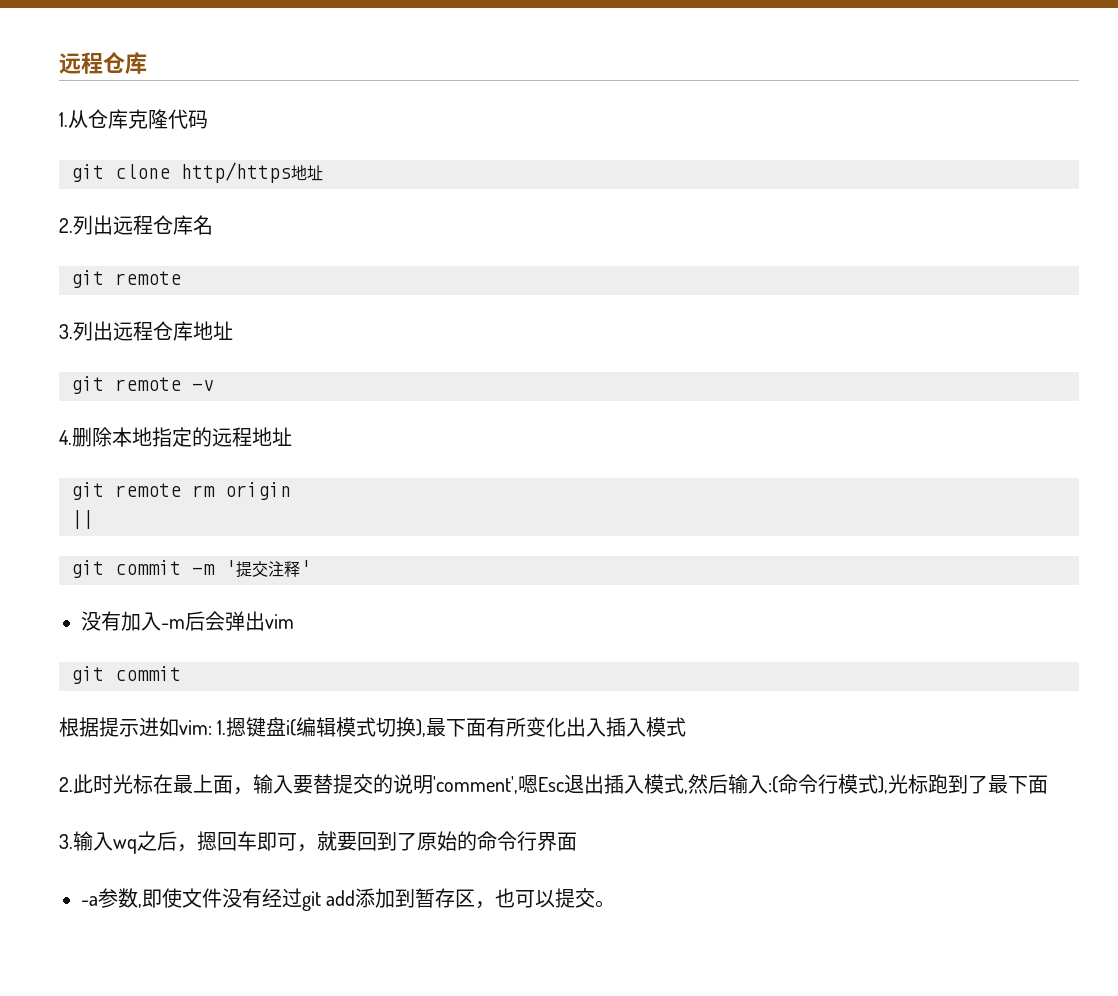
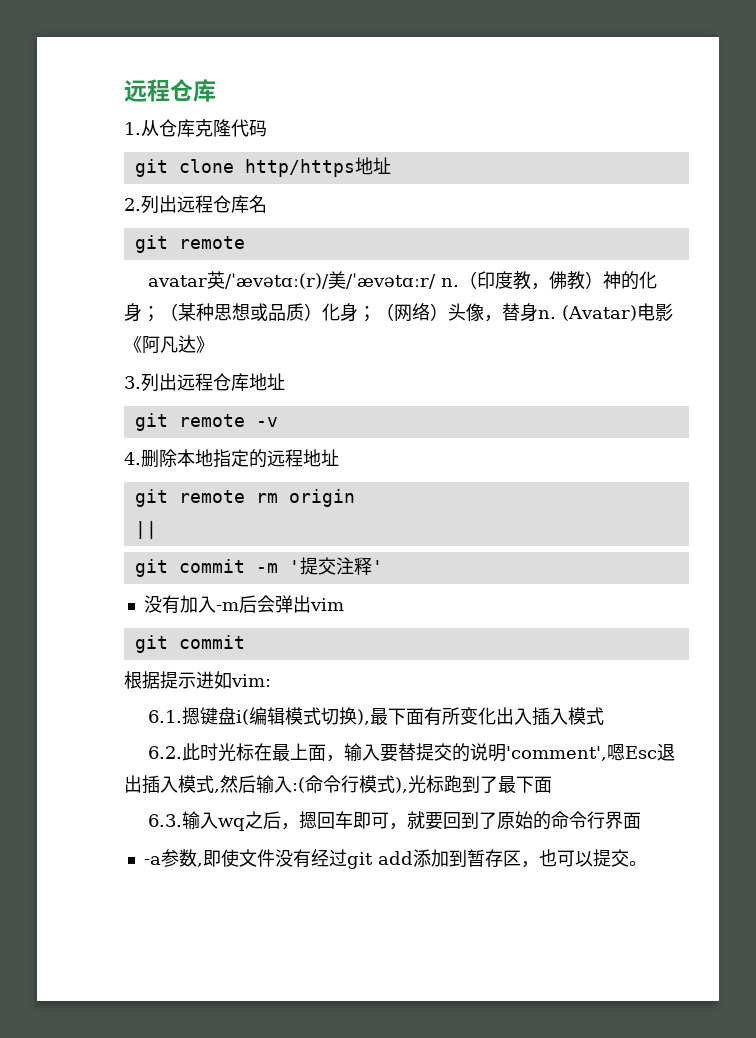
+ avatar英/ˈævətɑː(r)/美/ˈævətɑːr/ n.（印度教，佛教）神的化身；（某种思想或品质）化身；（网络）头像，替身n. (Avatar)电影《阿凡达》
- 根据提示进如vim: 1.摁键盘i(编辑模式切换),最下面有所变化出入插入模式
+ 根据提示进如vim:
+ 6.1.摁键盘i(编辑模式切换),最下面有所变化出入插入模式
- 2.此时光标在最上面，输入要替提交的说明'comment',嗯Esc退出插入模式,然后输入:(命令行模式),光标跑到了最下面
+ 6.2.此时光标在最上面，输入要替提交的说明'comment',嗯Esc退出插入模式,然后输入:(命令行模式),光标跑到了最下面
- 3.输入wq之后，摁回车即可，就要回到了原始的命令行界面
+ 6.3.输入wq之后，摁回车即可，就要回到了原始的命令行界面

